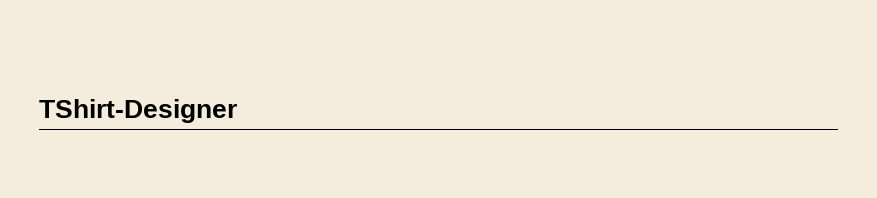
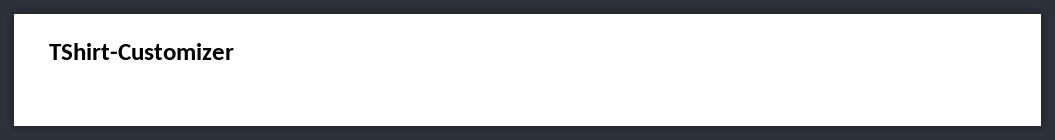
- TShirt-Designer
+ TShirt-Customizer

